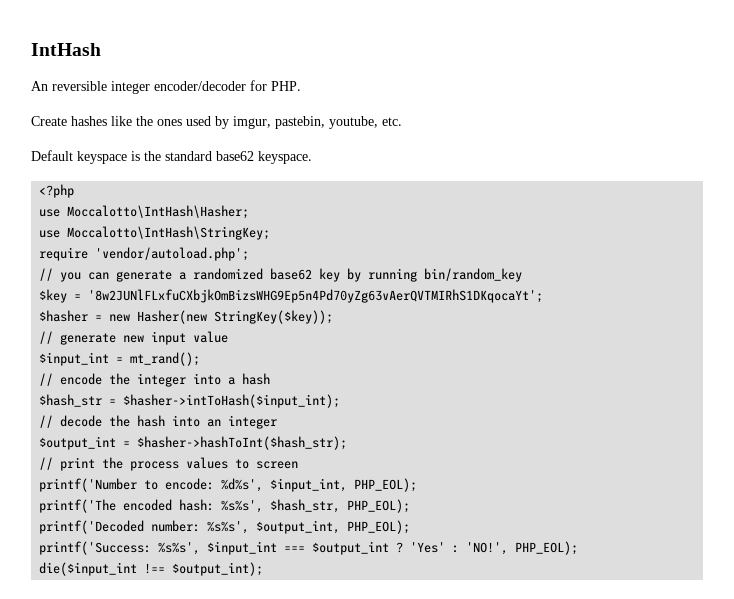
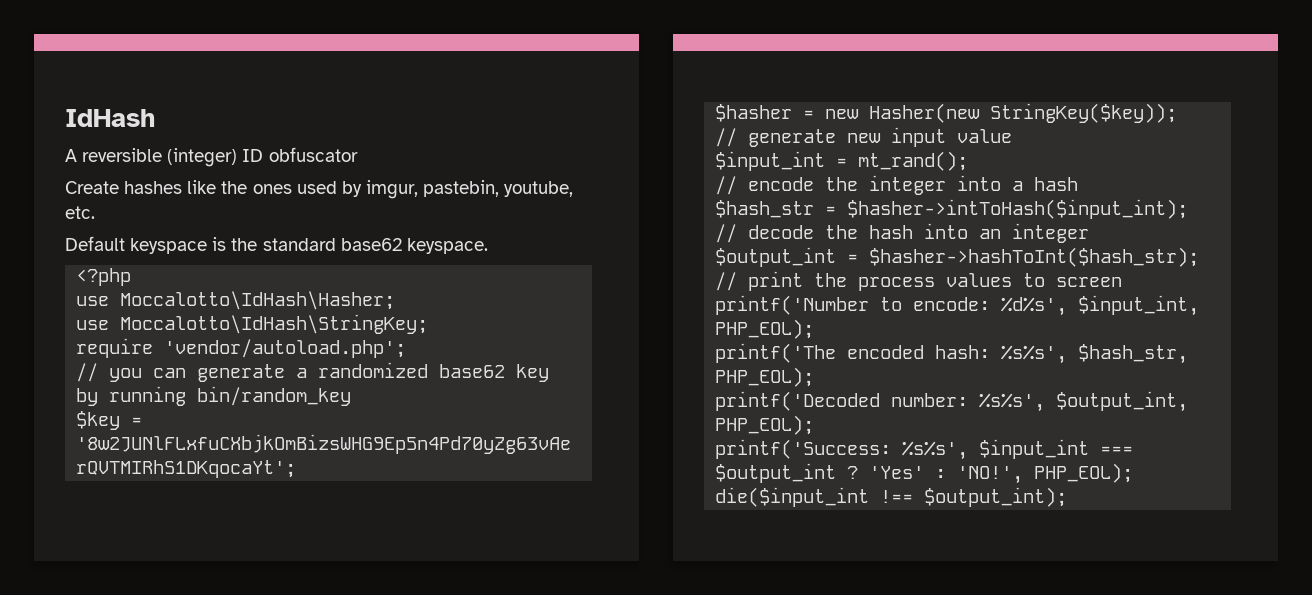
- IntHash
- An reversible integer encoder/decoder for PHP.
+ IdHash
+ A reversible (integer) ID obfuscator
- use Moccalotto\IntHash\Hasher;
- use Moccalotto\IntHash\StringKey;
+ use Moccalotto\IdHash\Hasher;
+ use Moccalotto\IdHash\StringKey;

